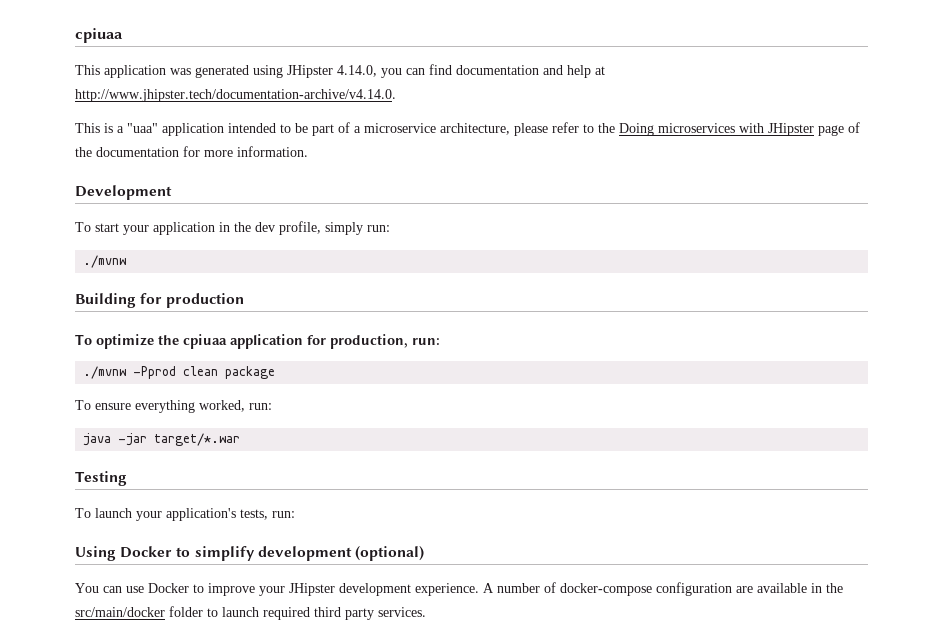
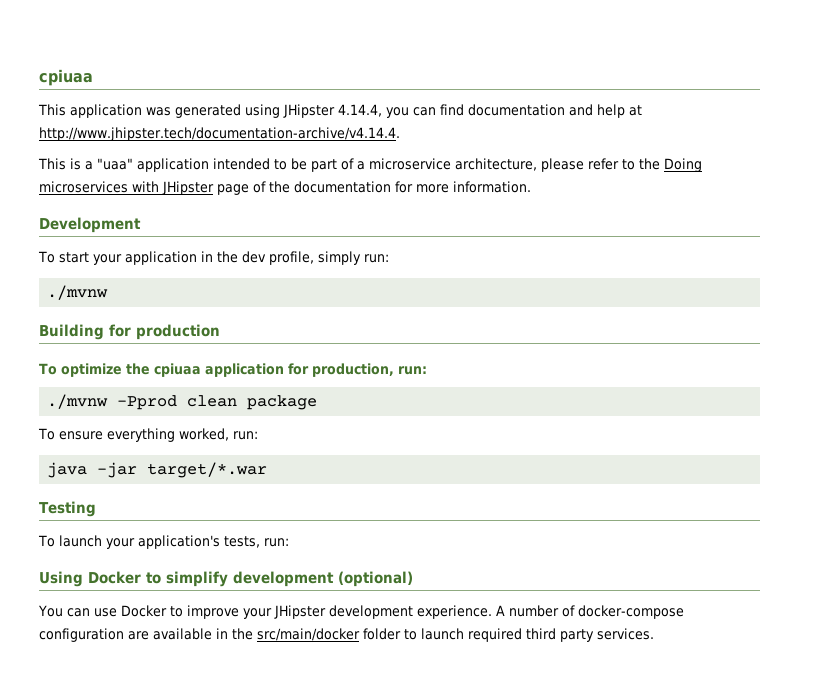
- This application was generated using JHipster 4.14.0, you can find documentation and help at http://www.jhipster.tech/documentation-archive/v4.14.0.
+ This application was generated using JHipster 4.14.4, you can find documentation and help at http://www.jhipster.tech/documentation-archive/v4.14.4.

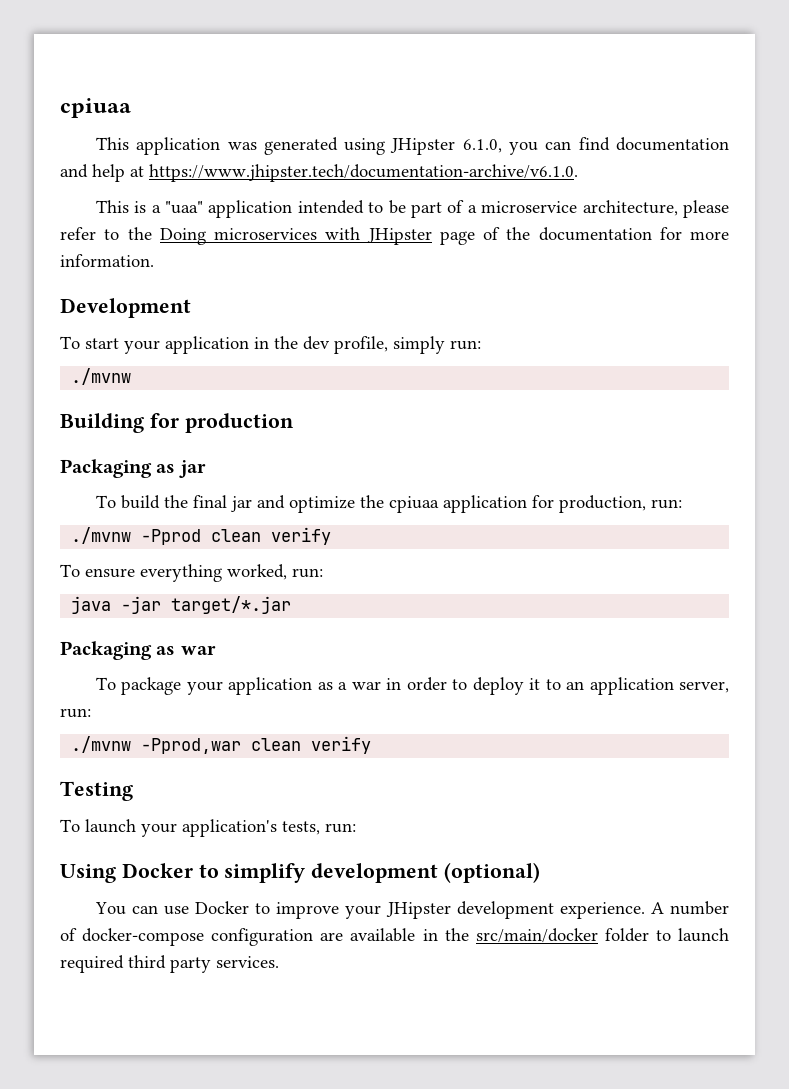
- This application was generated using JHipster 4.14.4, you can find documentation and help at http://www.jhipster.tech/documentation-archive/v4.14.4.
+ This application was generated using JHipster 6.1.0, you can find documentation and help at https://www.jhipster.tech/documentation-archive/v6.1.0.
- To optimize the cpiuaa application for production, run:
+ Packaging as jar
+ To build the final jar and optimize the cpiuaa application for production, run:
- ./mvnw -Pprod clean package
+ ./mvnw -Pprod clean verify
- java -jar target/*.war
+ java -jar target/*.jar
+ Packaging as war
+ To package your application as a war in order to deploy it to an application server, run:
+ ./mvnw -Pprod,war clean verify

